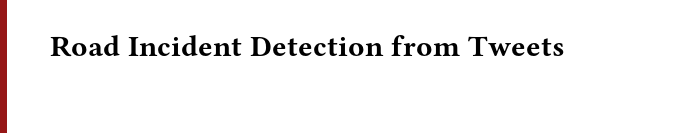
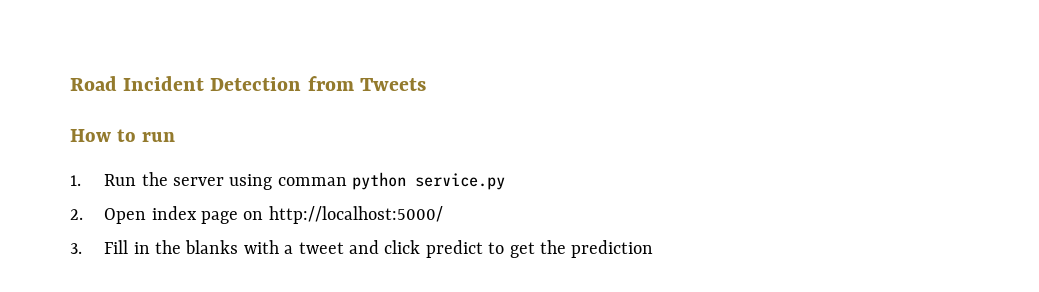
+ How to run
+ 1. Run the server using comman python service.py
+ 2. Open index page on http://localhost:5000/
+ 3. Fill in the blanks with a tweet and click predict to get the prediction

